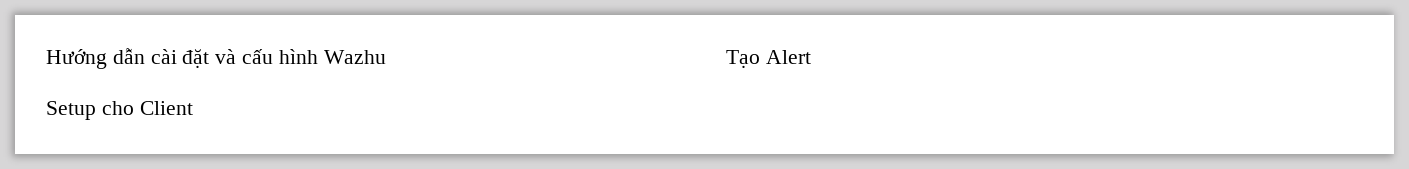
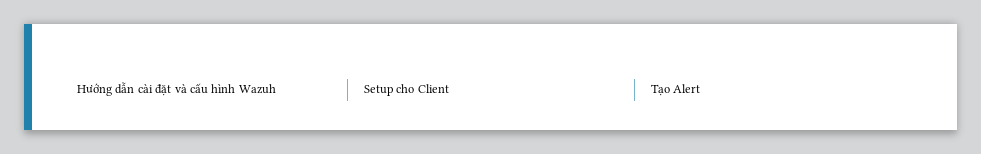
- Hướng dẫn cài đặt và cấu hình Wazhu
+ Hướng dẫn cài đặt và cấu hình Wazuh

